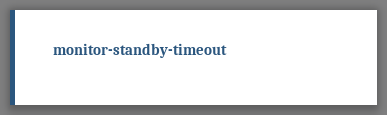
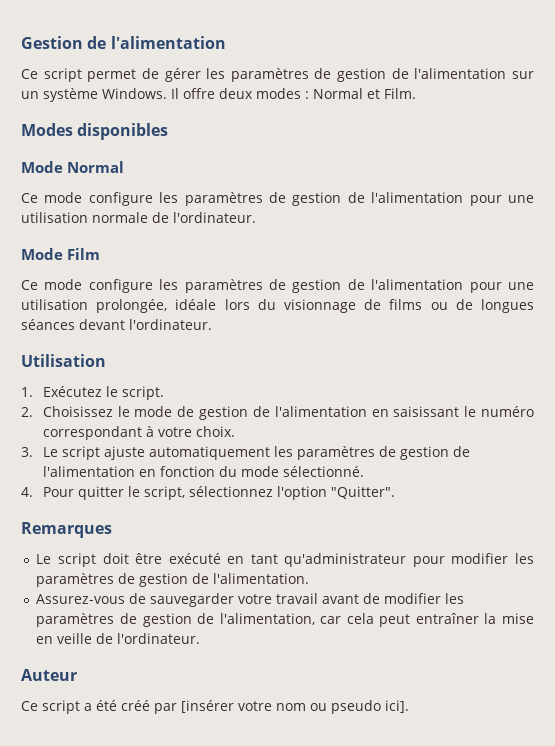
- monitor-standby-timeout
+ Gestion de l'alimentation
+ Ce script permet de gérer les paramètres de gestion de l'alimentation sur un système Windows. Il offre deux modes : Normal et Film.
+ Modes disponibles
+ Mode Normal
+ Ce mode configure les paramètres de gestion de l'alimentation pour une utilisation normale de l'ordinateur.
+ Mode Film
+ Ce mode configure les paramètres de gestion de l'alimentation pour une utilisation prolongée, idéale lors du visionnage de films ou de longues séances devant l'ordinateur.
+ Utilisation
+ 1. Exécutez le script.
+ 2. Choisissez le mode de gestion de l'alimentation en saisissant le numéro correspondant à votre choix.
+ 3. Le script ajuste automatiquement les paramètres de gestion de l'alimentation en fonction du mode sélectionné.
+ 4. Pour quitter le script, sélectionnez l'option "Quitter".
+ Remarques
+ Le script doit être exécuté en tant qu'administrateur pour modifier les paramètres de gestion de l'alimentation.
+ Assurez-vous de sauvegarder votre travail avant de modifier les paramètres de gestion de l'alimentation, car cela peut entraîner la mise en veille de l'ordinateur.
+ Auteur
+ Ce script a été créé par [insérer votre nom ou pseudo ici].

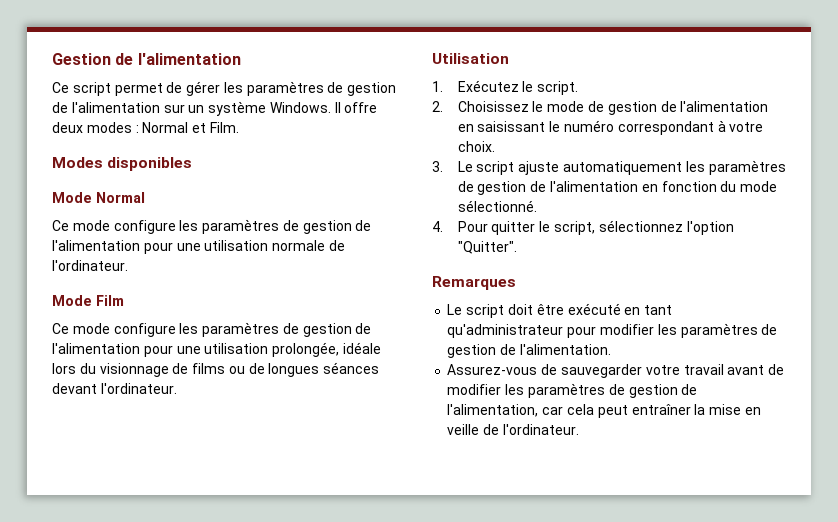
- Auteur
- Ce script a été créé par [insérer votre nom ou pseudo ici].

